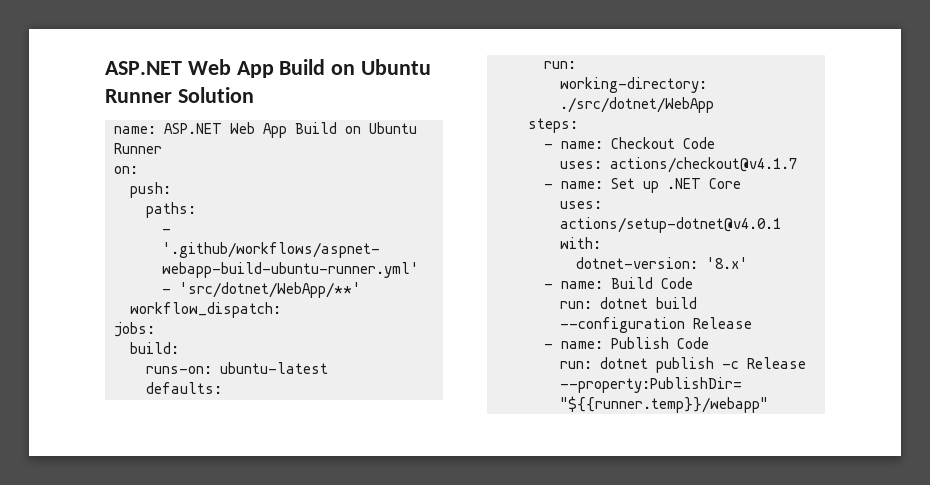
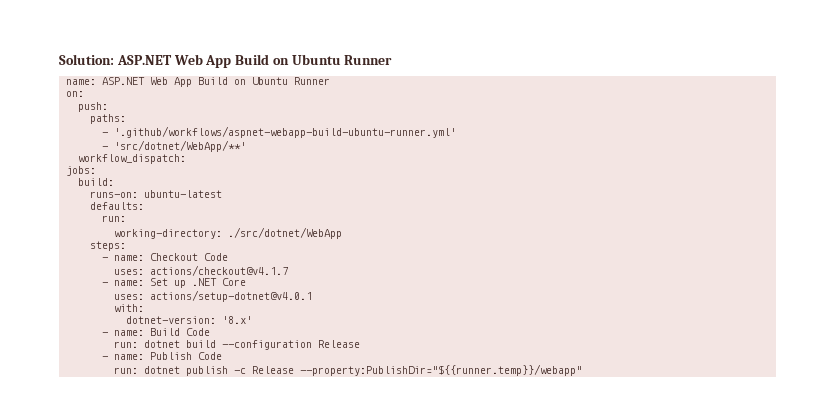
- ASP.NET Web App Build on Ubuntu Runner Solution
+ Solution: ASP.NET Web App Build on Ubuntu Runner

